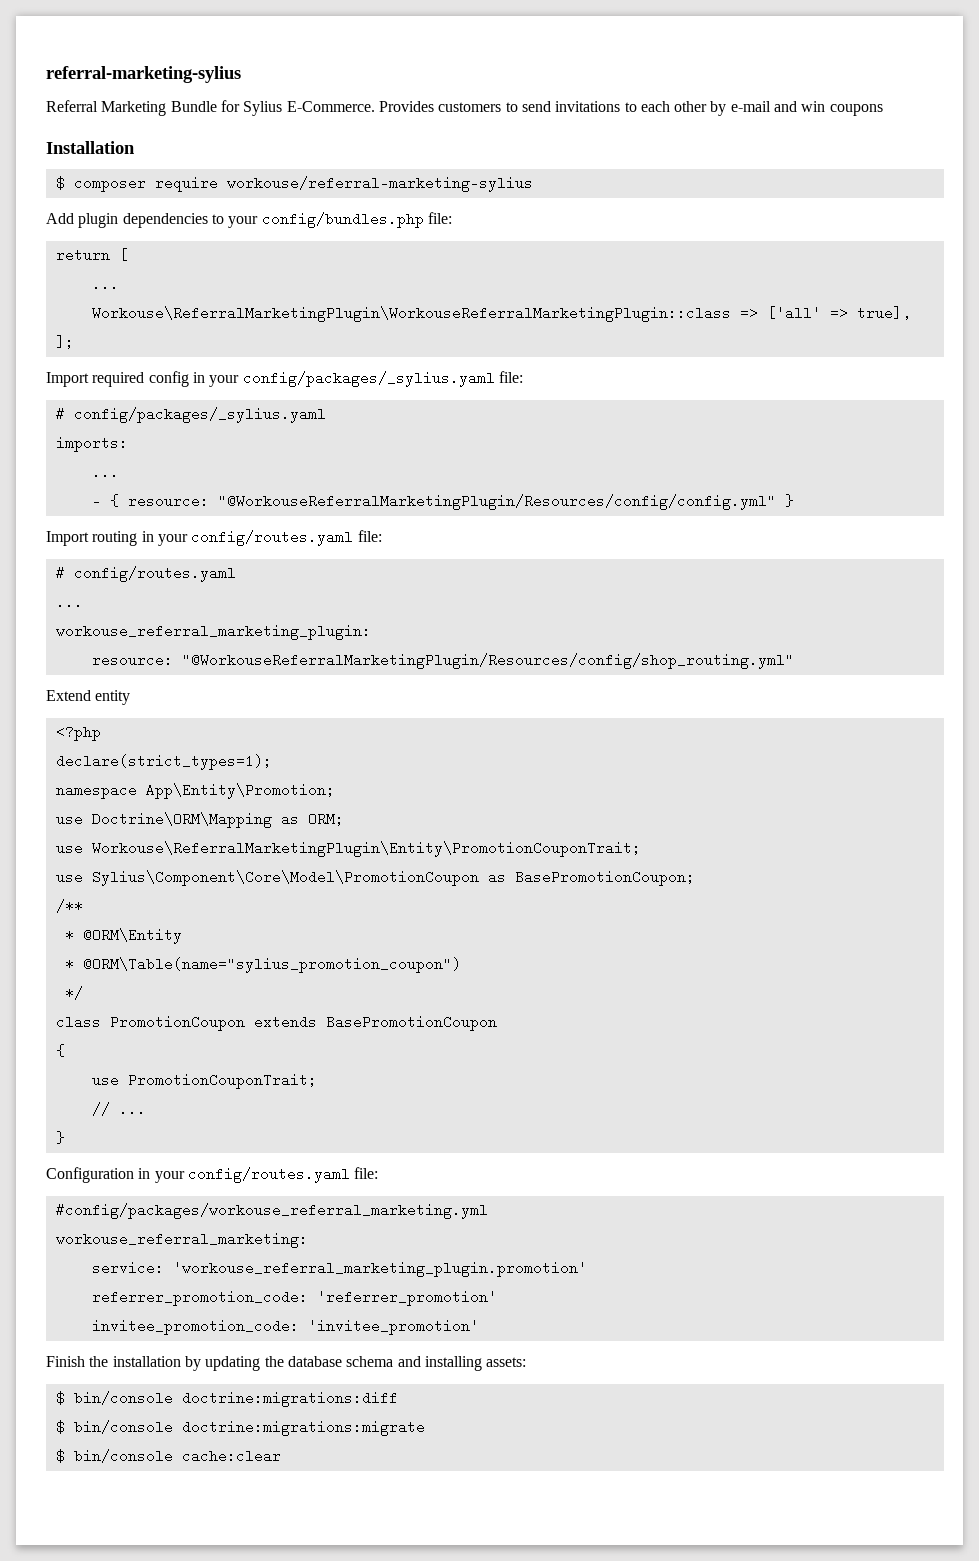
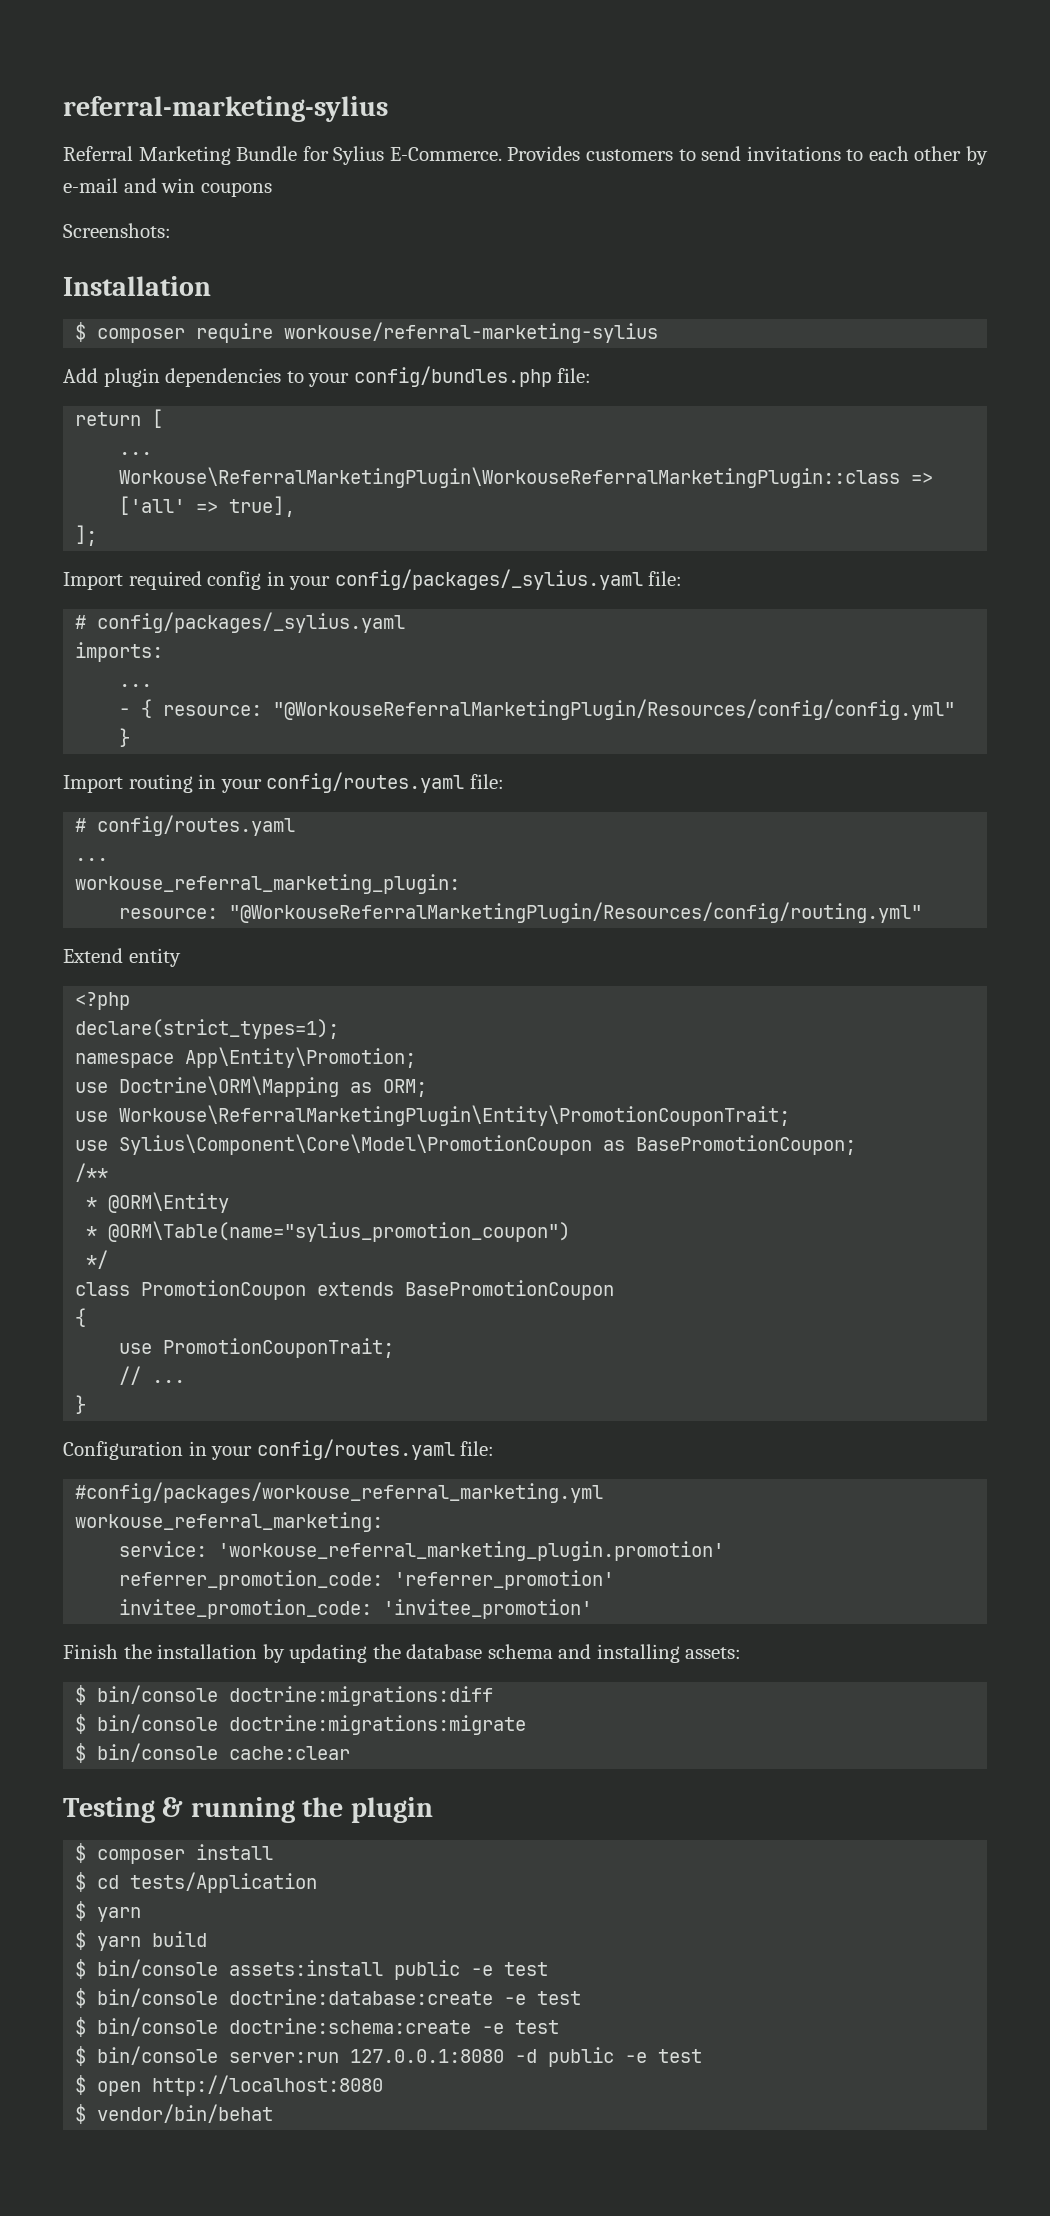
+ Screenshots:
- resource: "@WorkouseReferralMarketingPlugin/Resources/config/shop_routing.yml"
+ resource: "@WorkouseReferralMarketingPlugin/Resources/config/routing.yml"
+ Testing & running the plugin
+ $ composer install
+ $ cd tests/Application
+ $ yarn
+ $ yarn build
+ $ bin/console assets:install public -e test
+ $ bin/console doctrine:database:create -e test
+ $ bin/console doctrine:schema:create -e test
+ $ bin/console server:run 127.0.0.1:8080 -d public -e test
+ $ open http://localhost:8080
+ $ vendor/bin/behat

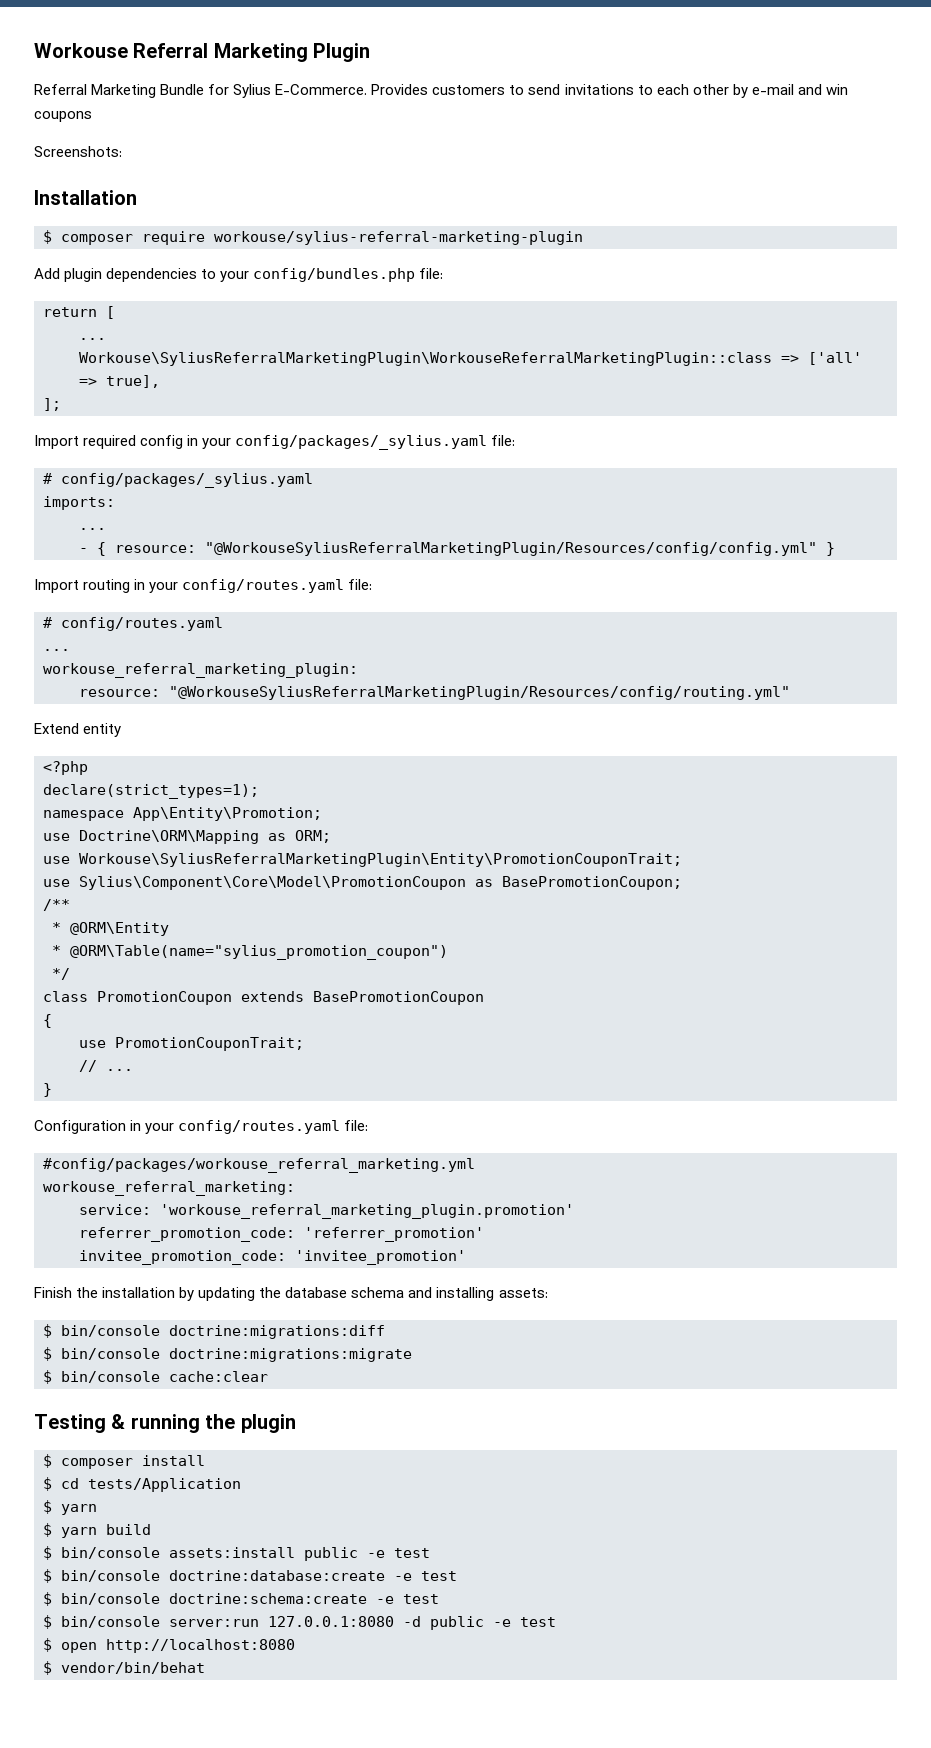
- referral-marketing-sylius
+ Workouse Referral Marketing Plugin
- $ composer require workouse/referral-marketing-sylius
+ $ composer require workouse/sylius-referral-marketing-plugin
- Workouse\ReferralMarketingPlugin\WorkouseReferralMarketingPlugin::class => ['all' => true],
+ Workouse\SyliusReferralMarketingPlugin\WorkouseReferralMarketingPlugin::class => ['all' => true],
- - { resource: "@WorkouseReferralMarketingPlugin/Resources/config/config.yml" }
+ - { resource: "@WorkouseSyliusReferralMarketingPlugin/Resources/config/config.yml" }
- resource: "@WorkouseReferralMarketingPlugin/Resources/config/routing.yml"
+ resource: "@WorkouseSyliusReferralMarketingPlugin/Resources/config/routing.yml"
- use Workouse\ReferralMarketingPlugin\Entity\PromotionCouponTrait;
+ use Workouse\SyliusReferralMarketingPlugin\Entity\PromotionCouponTrait;

